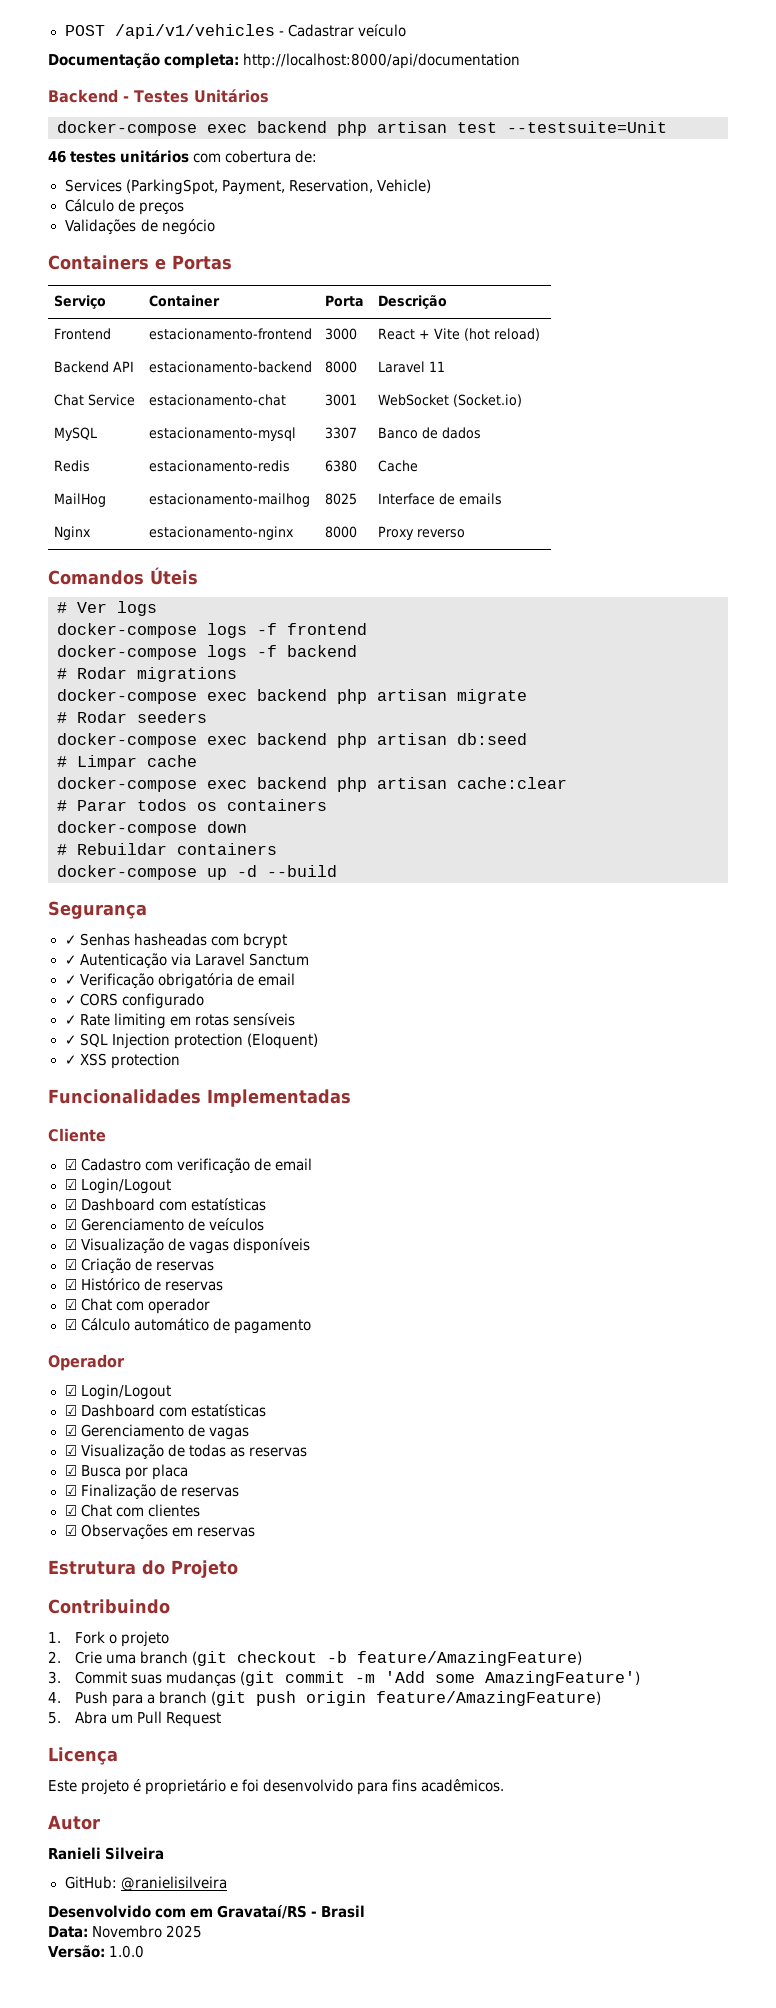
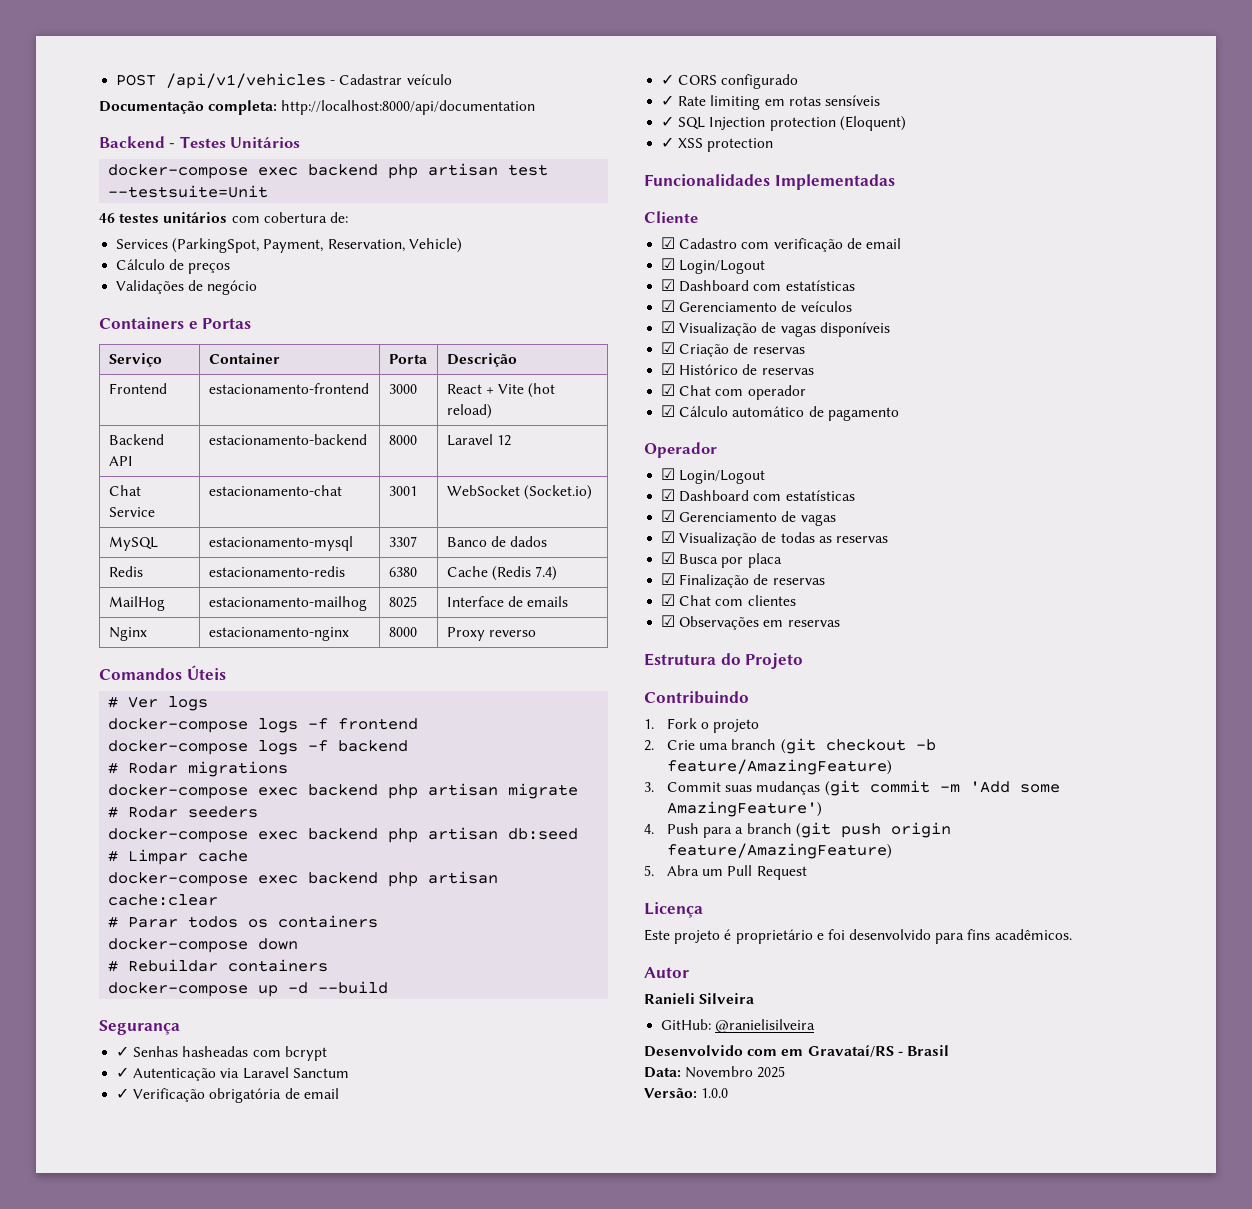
- Backend API | estacionamento-backend | 8000 | Laravel 11
+ Backend API | estacionamento-backend | 8000 | Laravel 12
- Redis | estacionamento-redis | 6380 | Cache
+ Redis | estacionamento-redis | 6380 | Cache (Redis 7.4)

